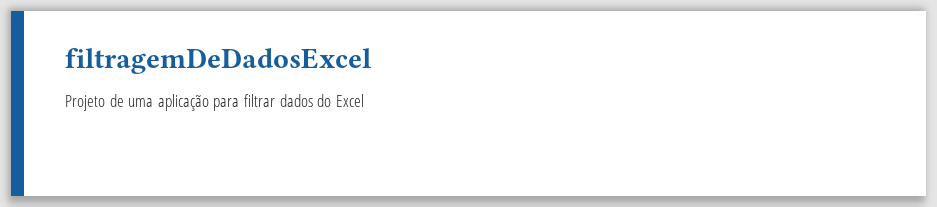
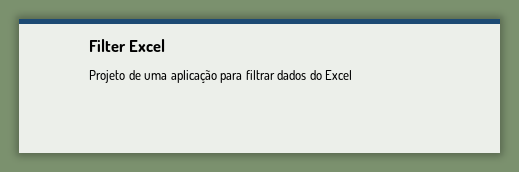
- filtragemDeDadosExcel
+ Filter Excel

